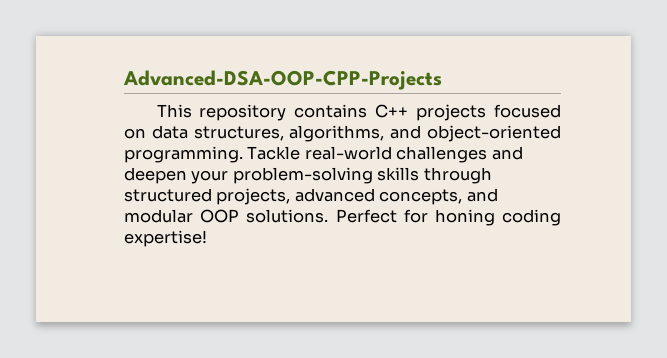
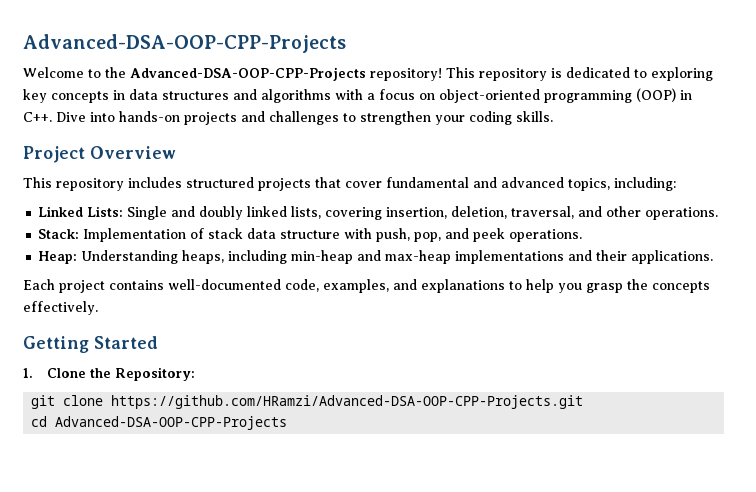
- This repository contains C++ projects focused on data structures, algorithms, and object-oriented programming. Tackle real-world challenges and deepen your problem-solving skills through structured projects, advanced concepts, and modular OOP solutions. Perfect for honing coding expertise!
+ Welcome to the Advanced-DSA-OOP-CPP-Projects repository! This repository is dedicated to exploring key concepts in data structures and algorithms with a focus on object-oriented programming (OOP) in C++. Dive into hands-on projects and challenges to strengthen your coding skills.
+ Project Overview
+ This repository includes structured projects that cover fundamental and advanced topics, including:
+ Linked Lists: Single and doubly linked lists, covering insertion, deletion, traversal, and other operations.
+ Stack: Implementation of stack data structure with push, pop, and peek operations.
+ Heap: Understanding heaps, including min-heap and max-heap implementations and their applications.
+ Each project contains well-documented code, examples, and explanations to help you grasp the concepts effectively.
+ Getting Started
+ 1. Clone the Repository:
+ git clone https://github.com/HRamzi/Advanced-DSA-OOP-CPP-Projects.git
+ cd Advanced-DSA-OOP-CPP-Projects

